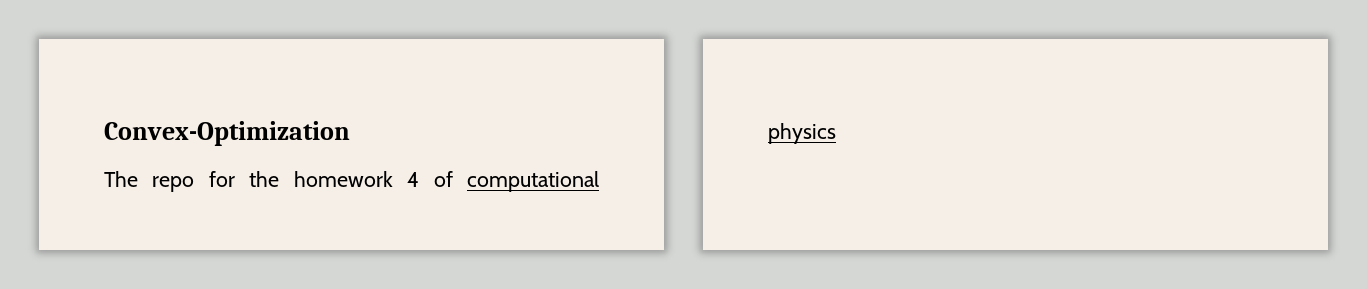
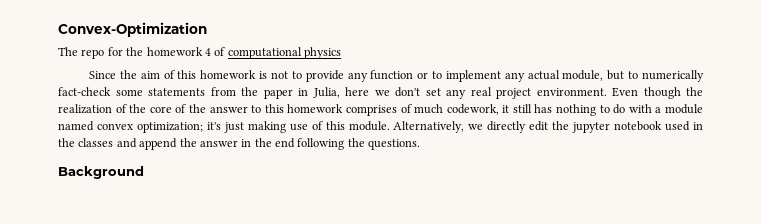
+ Since the aim of this homework is not to provide any function or to implement any actual module, but to numerically fact-check some statements from the paper in Julia, here we don't set any real project environment. Even though the realization of the core of the answer to this homework comprises of much codework, it still has nothing to do with a module named convex optimization; it's just making use of this module. Alternatively, we directly edit the jupyter notebook used in the classes and append the answer in the end following the questions.
+ Background

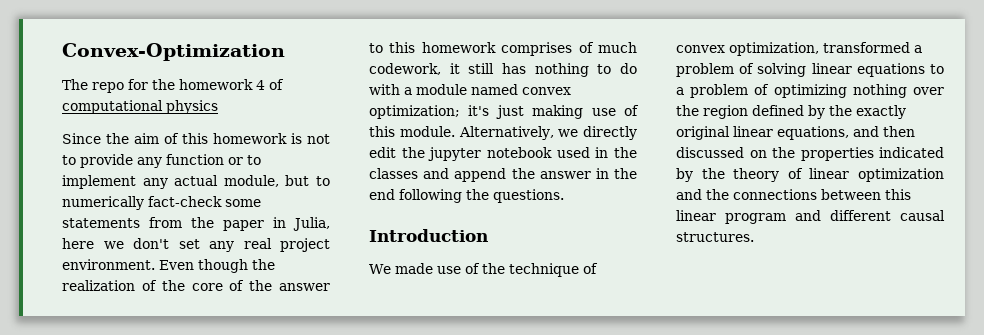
- Background
+ Introduction
+ We made use of the technique of convex optimization, transformed a problem of solving linear equations to a problem of optimizing nothing over the region defined by the exactly original linear equations, and then discussed on the properties indicated by the theory of linear optimization and the connections between this linear program and different causal structures.

